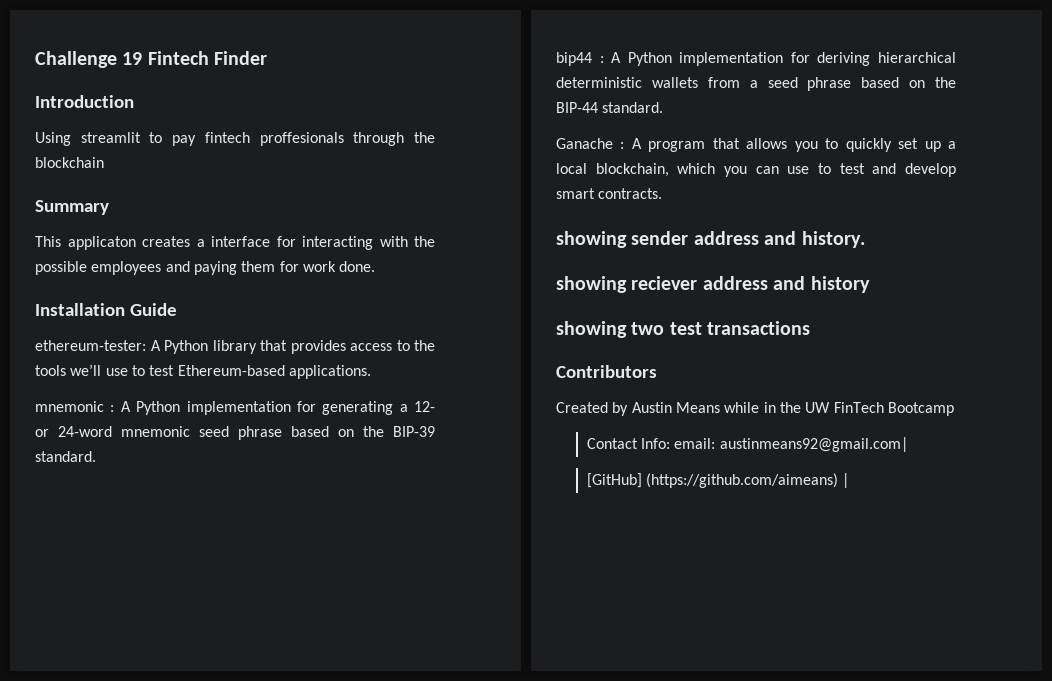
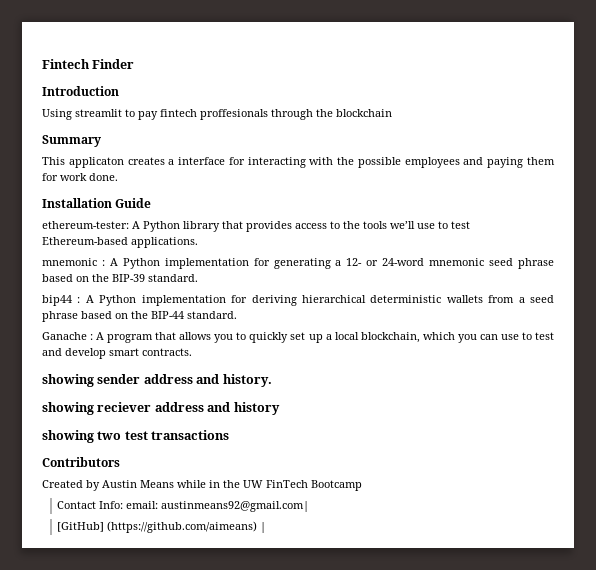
- Challenge 19 Fintech Finder
+ Fintech Finder

